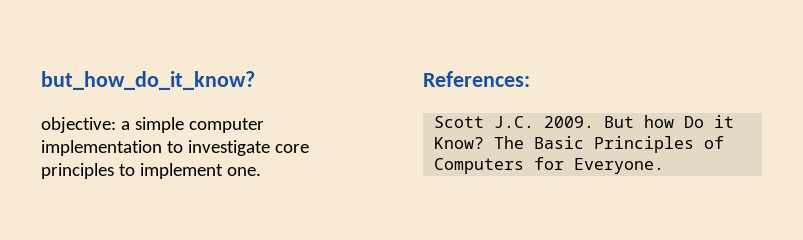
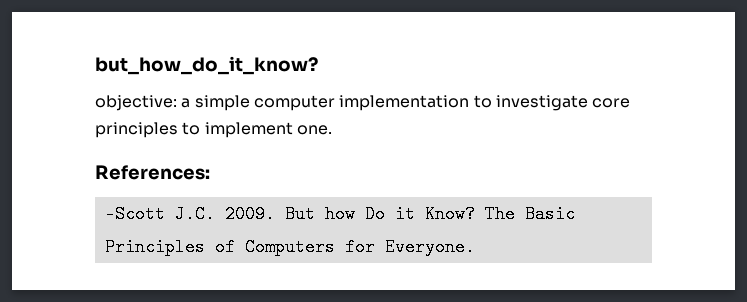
- Scott J.C. 2009.
+ -Scott J.C. 2009.

